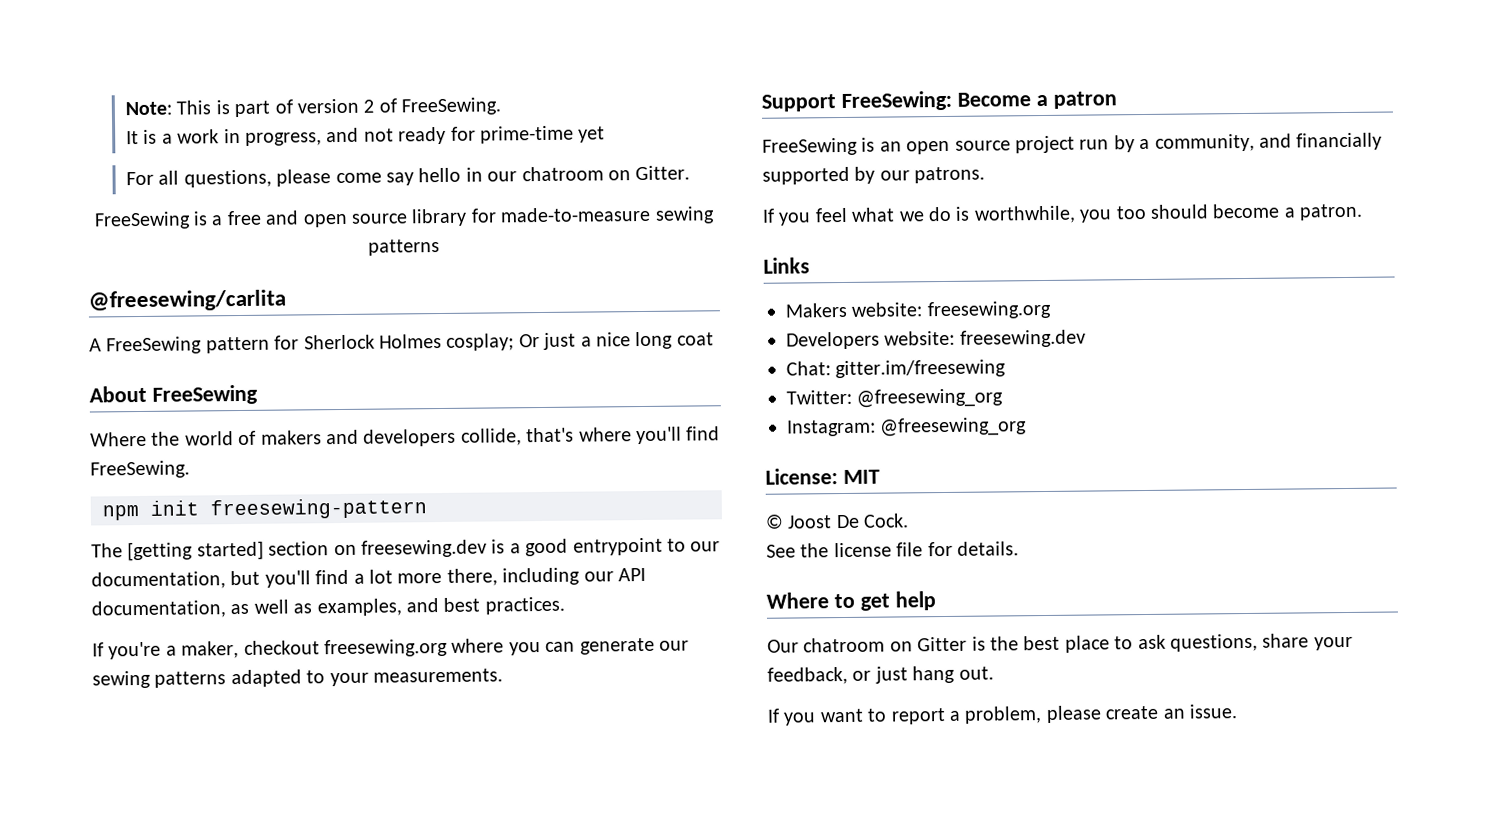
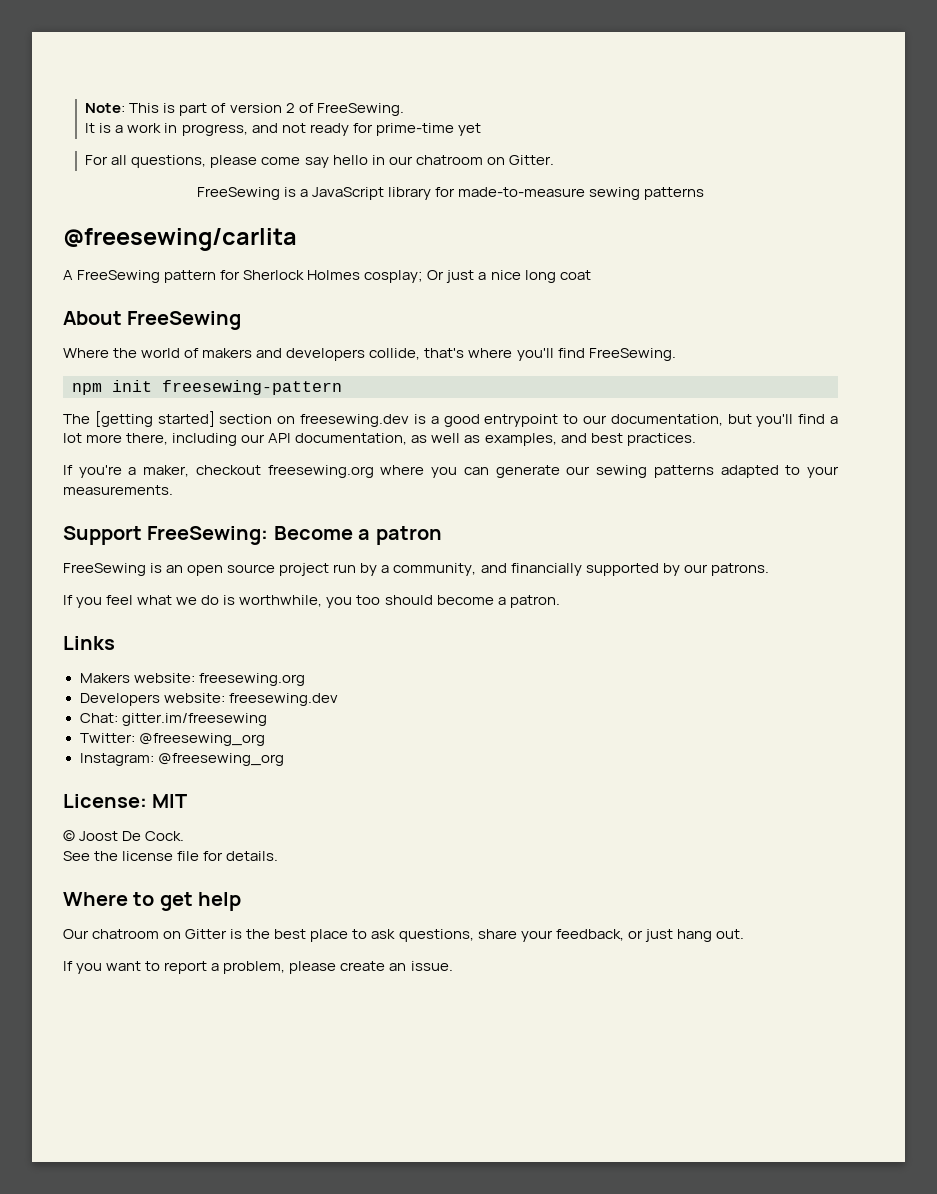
- FreeSewing is a free and open source library for made-to-measure sewing patterns
+ FreeSewing is a JavaScript library for made-to-measure sewing patterns

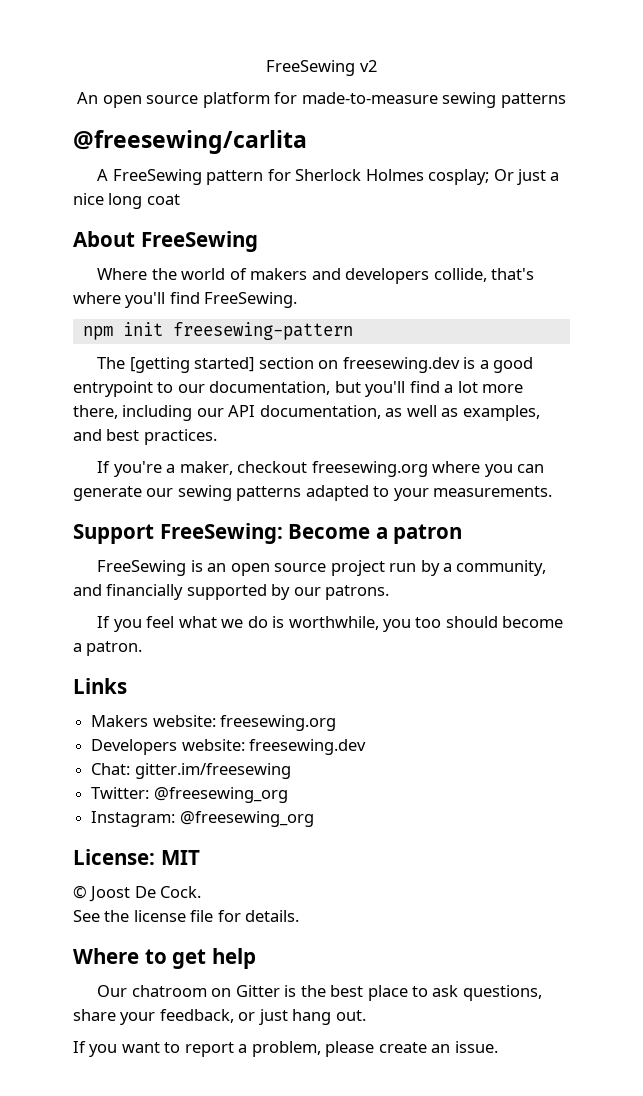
- Note: This is part of version 2 of FreeSewing.
- It is a work in progress, and not ready for prime-time yet
- For all questions, please come say hello in our chatroom on Gitter.
- FreeSewing is a JavaScript library for made-to-measure sewing patterns
+ FreeSewing v2
+ An open source platform for made-to-measure sewing patterns

